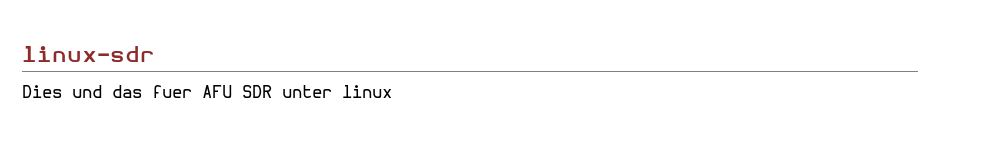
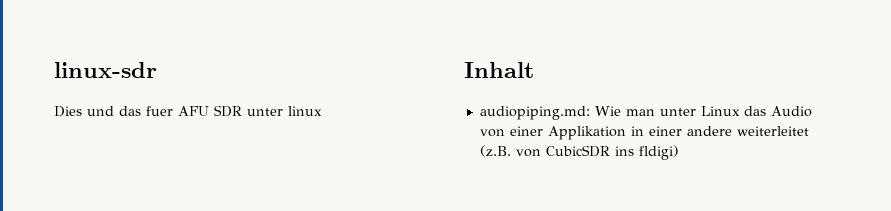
+ Inhalt
+ audiopiping.md: Wie man unter Linux das Audio von einer Applikation in einer andere weiterleitet (z.B. von CubicSDR ins fldigi)

